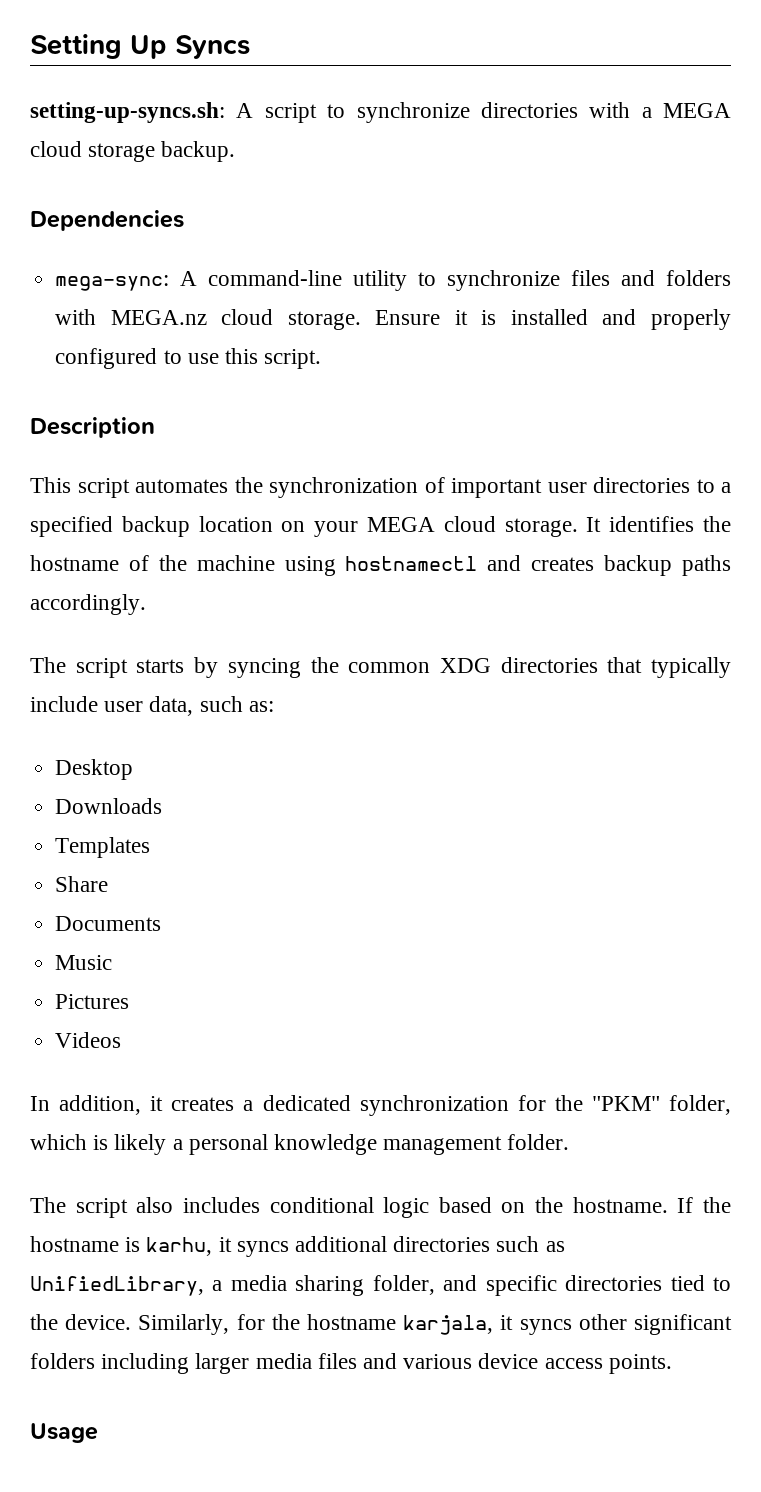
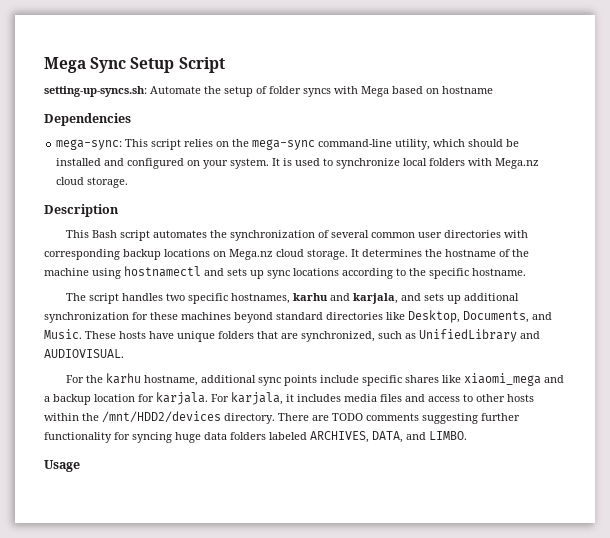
- Setting Up Syncs
- setting-up-syncs.sh: A script to synchronize directories with a MEGA cloud storage backup.
+ Mega Sync Setup Script
+ setting-up-syncs.sh: Automate the setup of folder syncs with Mega based on hostname
  Dependencies
- mega-sync: A command-line utility to synchronize files and folders with MEGA.nz cloud storage. Ensure it is installed and properly configured to use this script.
+ mega-sync: This script relies on the mega-sync command-line utility, which should be installed and configured on your system. It is used to synchronize local folders with Mega.nz cloud storage.
- This script automates the synchronization of important user directories to a specified backup location on your MEGA cloud storage.
+ This Bash script automates the synchronization of several common user directories with corresponding backup locations on Mega.nz cloud storage.
- It identifies the hostname of the machine using hostnamectl and creates backup paths accordingly.
- The script starts by syncing the common XDG directories that typically include user data, such as:
- Desktop
- Downloads
- Templates
- Share
- Documents
- Music
- Pictures
- Videos
- In addition, it creates a dedicated synchronization for the "PKM" folder, which is likely a personal knowledge management folder.
- The script also includes conditional logic based on the hostname. If the hostname is karhu, it syncs additional directories such as UnifiedLibrary, a media sharing folder, and specific directories tied to the device. Similarly, for the hostname karjala, it syncs other significant folders including larger media files and various device access points.
+ It determines the hostname of the machine using hostnamectl and sets up sync locations according to the specific hostname.
+ The script handles two specific hostnames, karhu and karjala, and sets up additional synchronization for these machines beyond standard directories like Desktop, Documents, and Music. These hosts have unique folders that are synchronized, such as UnifiedLibrary and AUDIOVISUAL.
+ For the karhu hostname, additional sync points include specific shares like xiaomi_mega and a backup location for karjala. For karjala, it includes media files and access to other hosts within the /mnt/HDD2/devices directory. There are TODO comments suggesting further functionality for syncing huge data folders labeled ARCHIVES, DATA, and LIMBO.

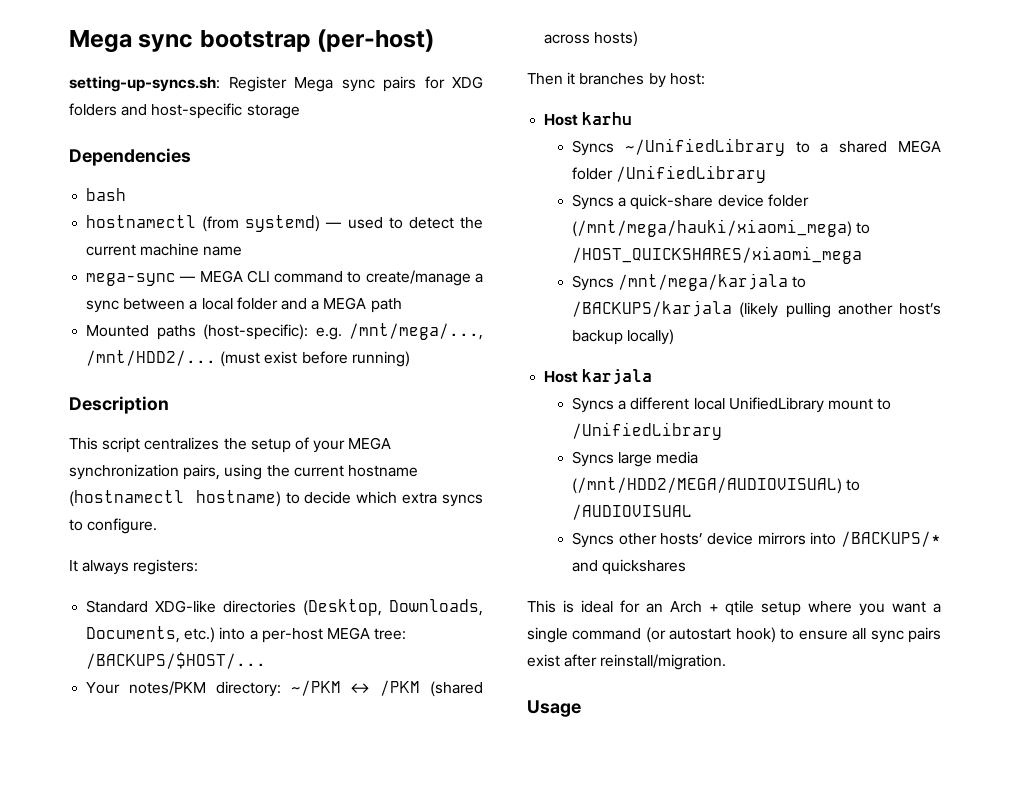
- Mega Sync Setup Script
- setting-up-syncs.sh: Automate the setup of folder syncs with Mega based on hostname
+ Mega sync bootstrap (per-host)
+ setting-up-syncs.sh: Register Mega sync pairs for XDG folders and host-specific storage
  Dependencies
- mega-sync: This script relies on the mega-sync command-line utility, which should be installed and configured on your system. It is used to synchronize local folders with Mega.nz cloud storage.
+ bash
+ hostnamectl (from systemd) — used to detect the current machine name
+ mega-sync — MEGA CLI command to create/manage a sync between a local folder and a MEGA path
+ Mounted paths (host-specific): e.g. /mnt/mega/..., /mnt/HDD2/... (must exist before running)
  Description
- This Bash script automates the synchronization of several common user directories with corresponding backup locations on Mega.nz cloud storage. It determines the hostname of the machine using hostnamectl and sets up sync locations according to the specific hostname.
- The script handles two specific hostnames, karhu and karjala, and sets up additional synchronization for these machines beyond standard directories like Desktop, Documents, and Music. These hosts have unique folders that are synchronized, such as UnifiedLibrary and AUDIOVISUAL.
- For the karhu hostname, additional sync points include specific shares like xiaomi_mega and a backup location for karjala. For karjala, it includes media files and access to other hosts within the /mnt/HDD2/devices directory. There are TODO comments suggesting further functionality for syncing huge data folders labeled ARCHIVES, DATA, and LIMBO.
+ This script centralizes the setup of your MEGA synchronization pairs, using the current hostname (hostnamectl hostname) to decide which extra syncs to configure.
+ It always registers:
+ Standard XDG-like directories (Desktop, Downloads, Documents, etc.) into a per-host MEGA tree: /BACKUPS/$HOST/...
+ Your notes/PKM directory: ~/PKM ↔ /PKM (shared across hosts)
+ Then it branches by host:
+ Host karhu
+ Syncs ~/UnifiedLibrary to a shared MEGA folder /UnifiedLibrary
+ Syncs a quick-share device folder (/mnt/mega/hauki/xiaomi_mega) to /HOST_QUICKSHARES/xiaomi_mega
+ Syncs /mnt/mega/karjala to /BACKUPS/karjala (likely pulling another host’s backup locally)
+ Host karjala
+ Syncs a different local UnifiedLibrary mount to /UnifiedLibrary
+ Syncs large media (/mnt/HDD2/MEGA/AUDIOVISUAL) to /AUDIOVISUAL
+ Syncs other hosts’ device mirrors into /BACKUPS/* and quickshares
+ This is ideal for an Arch + qtile setup where you want a single command (or autostart hook) to ensure all sync pairs exist after reinstall/migration.

